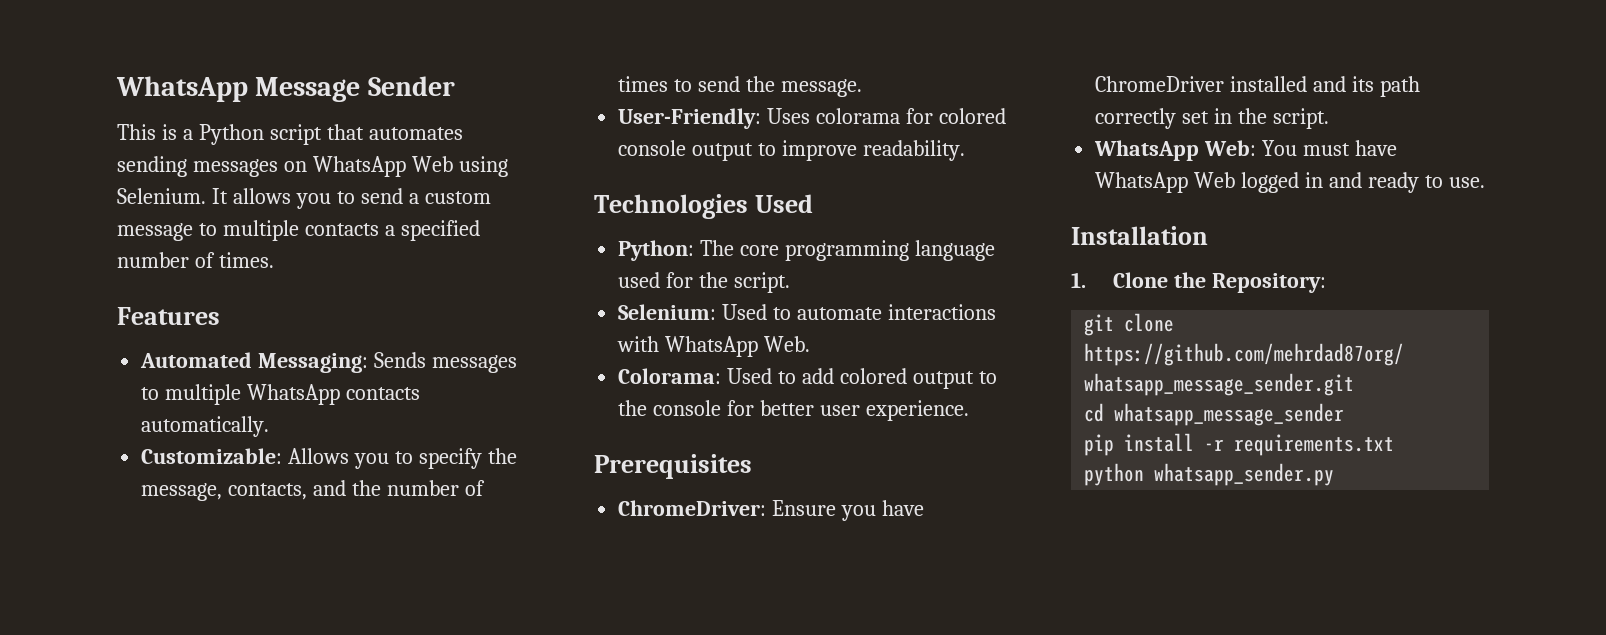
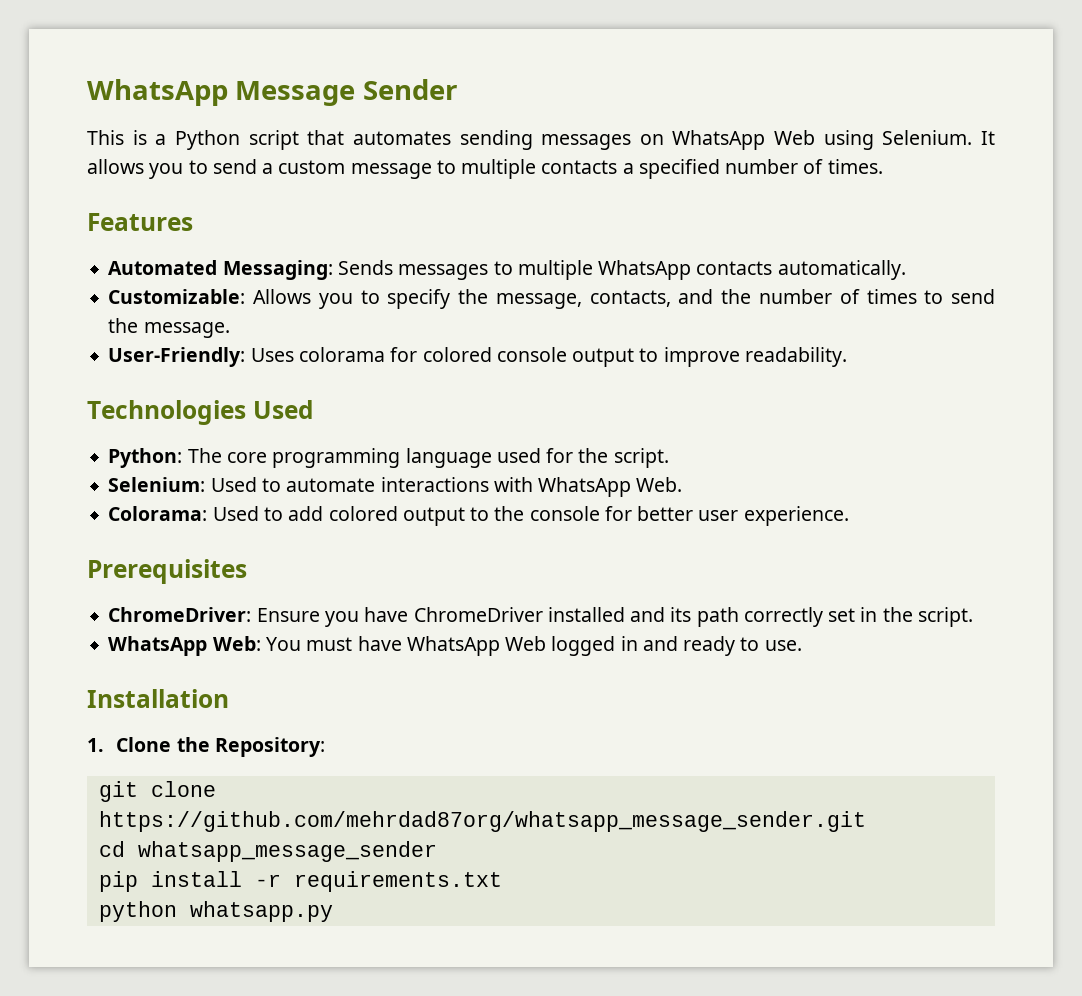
- python whatsapp_sender.py
+ python whatsapp.py

